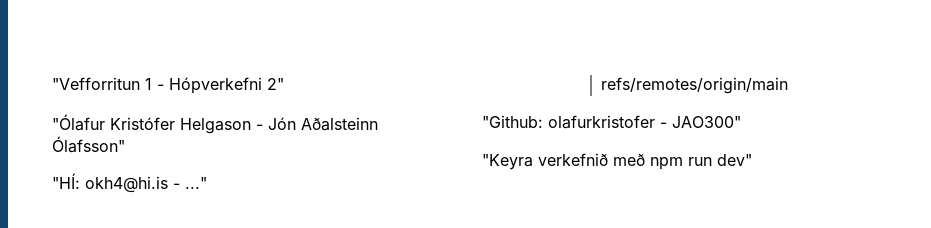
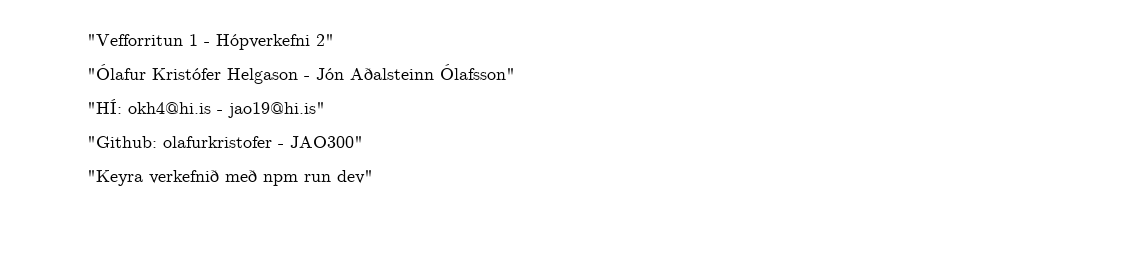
- "HÍ: okh4@hi.is - ..."
- refs/remotes/origin/main
+ "HÍ: okh4@hi.is - jao19@hi.is"

